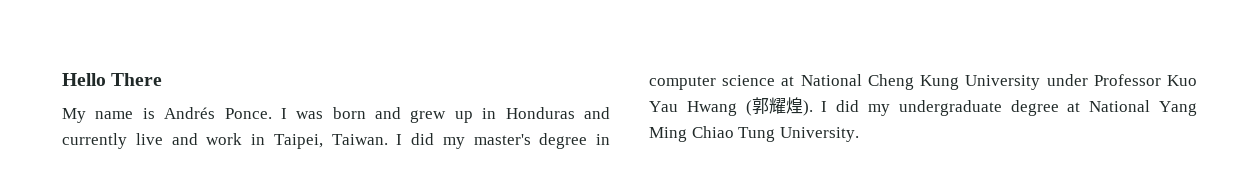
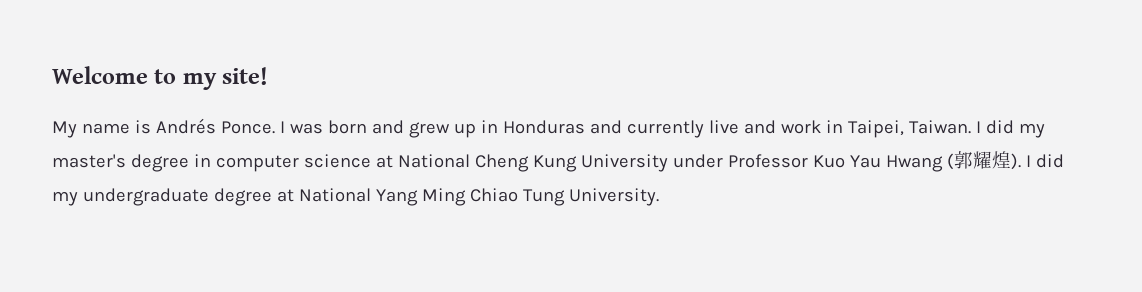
- Hello There
+ Welcome to my site!

